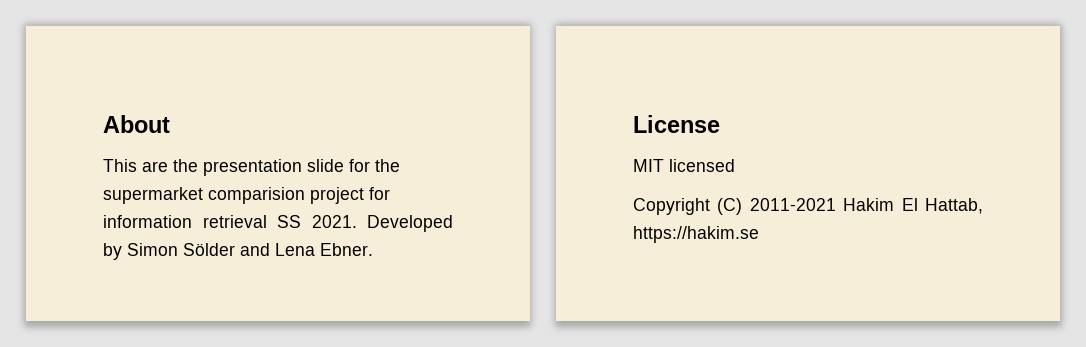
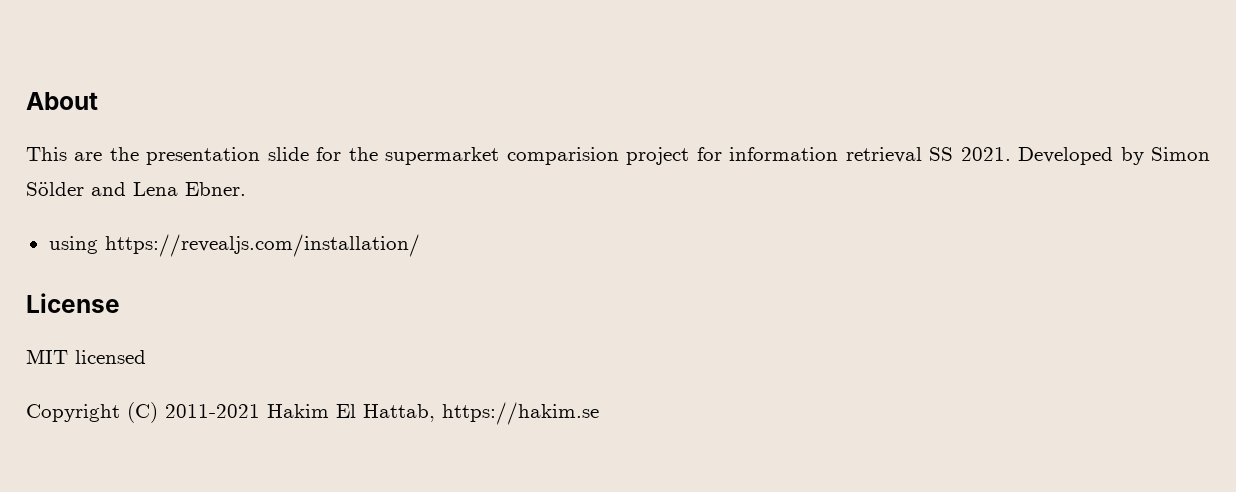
+ using https://revealjs.com/installation/

